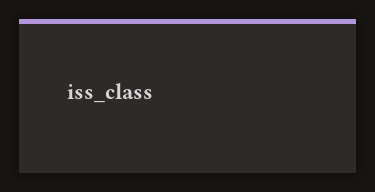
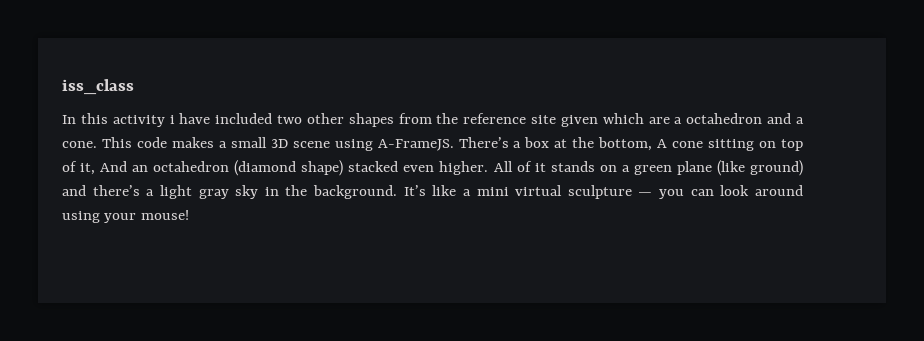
+ In this activity i have included two other shapes from the reference site given which are a octahedron and a cone. This code makes a small 3D scene using A-FrameJS. There’s a box at the bottom, A cone sitting on top of it, And an octahedron (diamond shape) stacked even higher. All of it stands on a green plane (like ground) and there’s a light gray sky in the background. It’s like a mini virtual sculpture — you can look around using your mouse!

